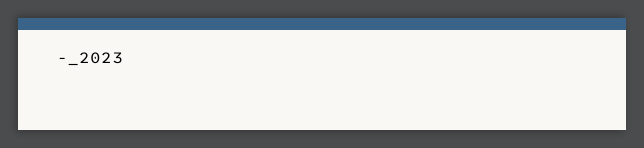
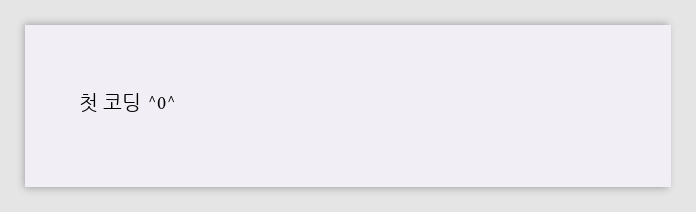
- -_2023
+ 첫 코딩 ^0^

